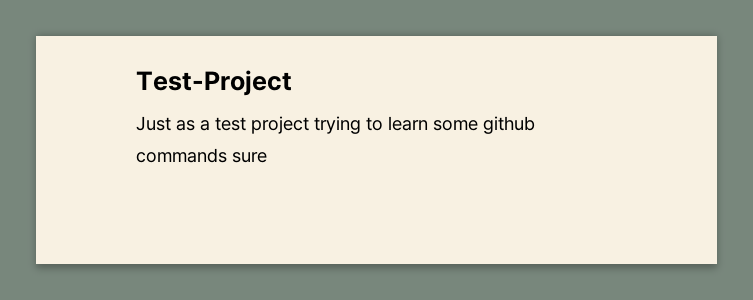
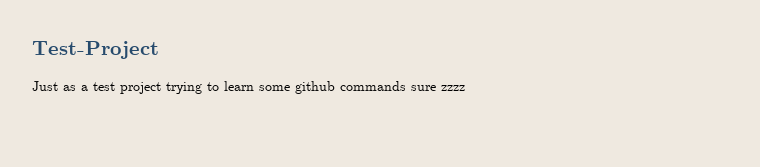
- Just as a test project trying to learn some github commands sure
+ Just as a test project trying to learn some github commands sure zzzz

